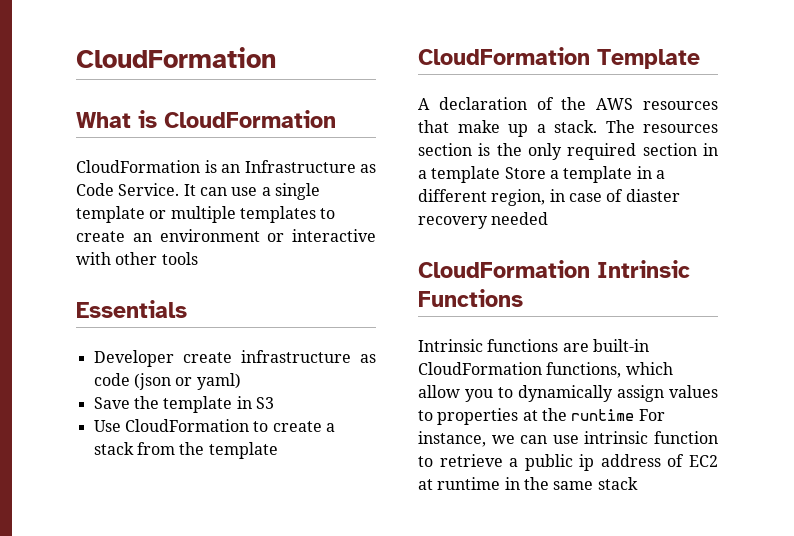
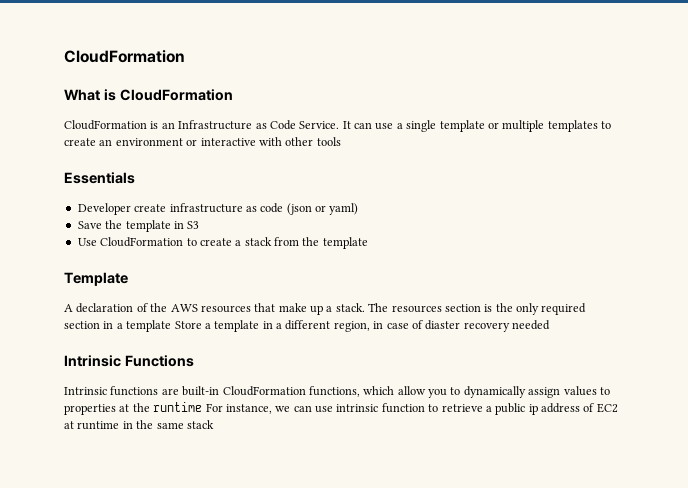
- CloudFormation Template
+ Template
- CloudFormation Intrinsic Functions
+ Intrinsic Functions

